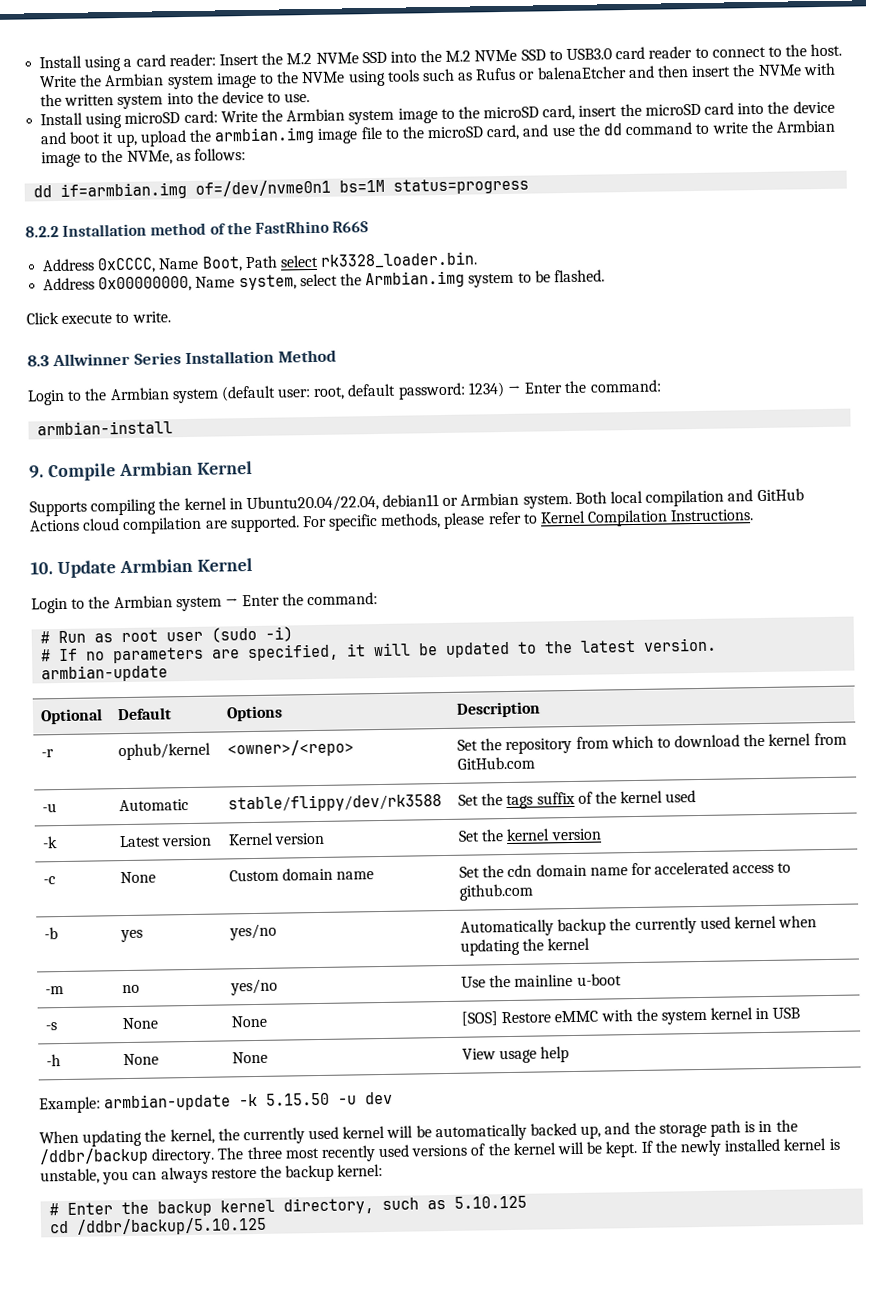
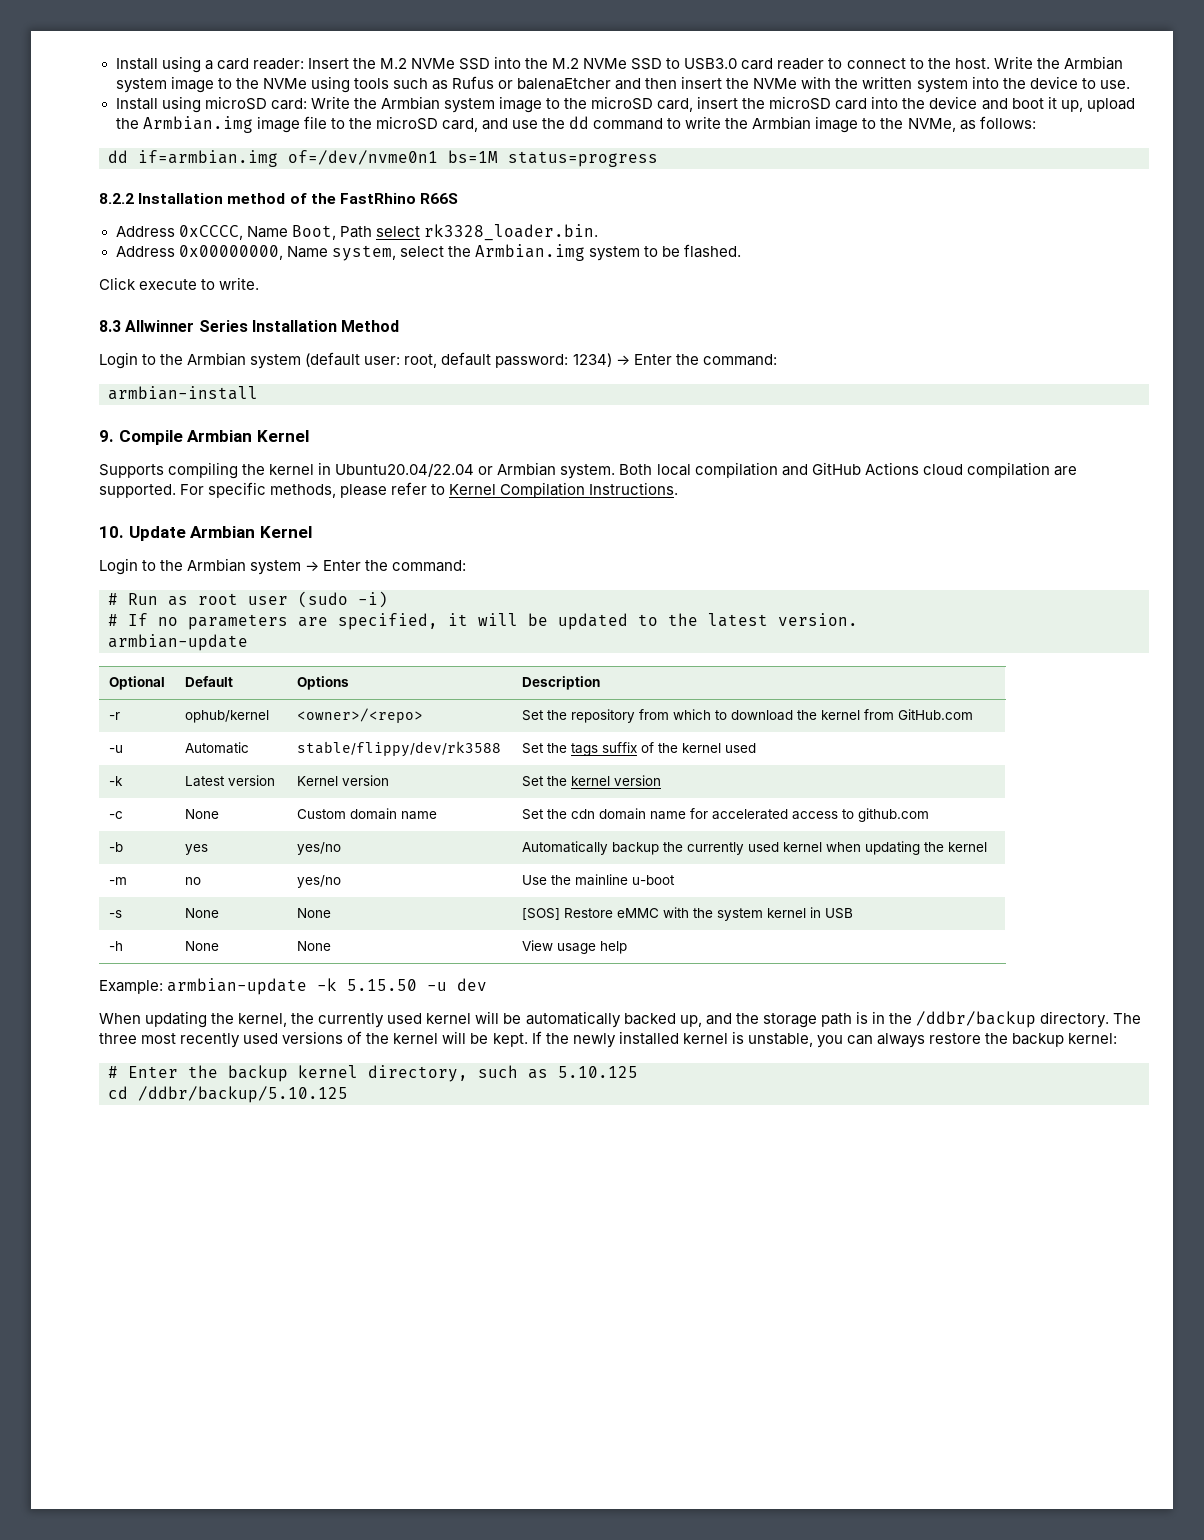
- Install using microSD card: Write the Armbian system image to the microSD card, insert the microSD card into the device and boot it up, upload the armbian.img image file to the microSD card, and use the dd command to write the Armbian image to the NVMe, as follows:
+ Install using microSD card: Write the Armbian system image to the microSD card, insert the microSD card into the device and boot it up, upload the Armbian.img image file to the microSD card, and use the dd command to write the Armbian image to the NVMe, as follows:
- Supports compiling the kernel in Ubuntu20.04/22.04, debian11 or Armbian system.
+ Supports compiling the kernel in Ubuntu20.04/22.04 or Armbian system.

